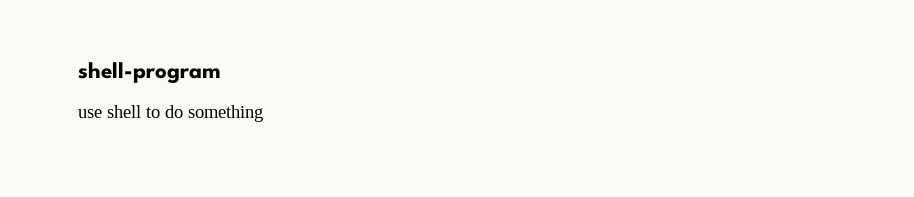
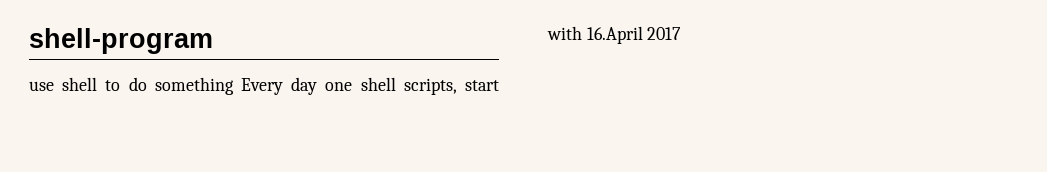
- use shell to do something
+ use shell to do something Every day one shell scripts, start with 16.April 2017

